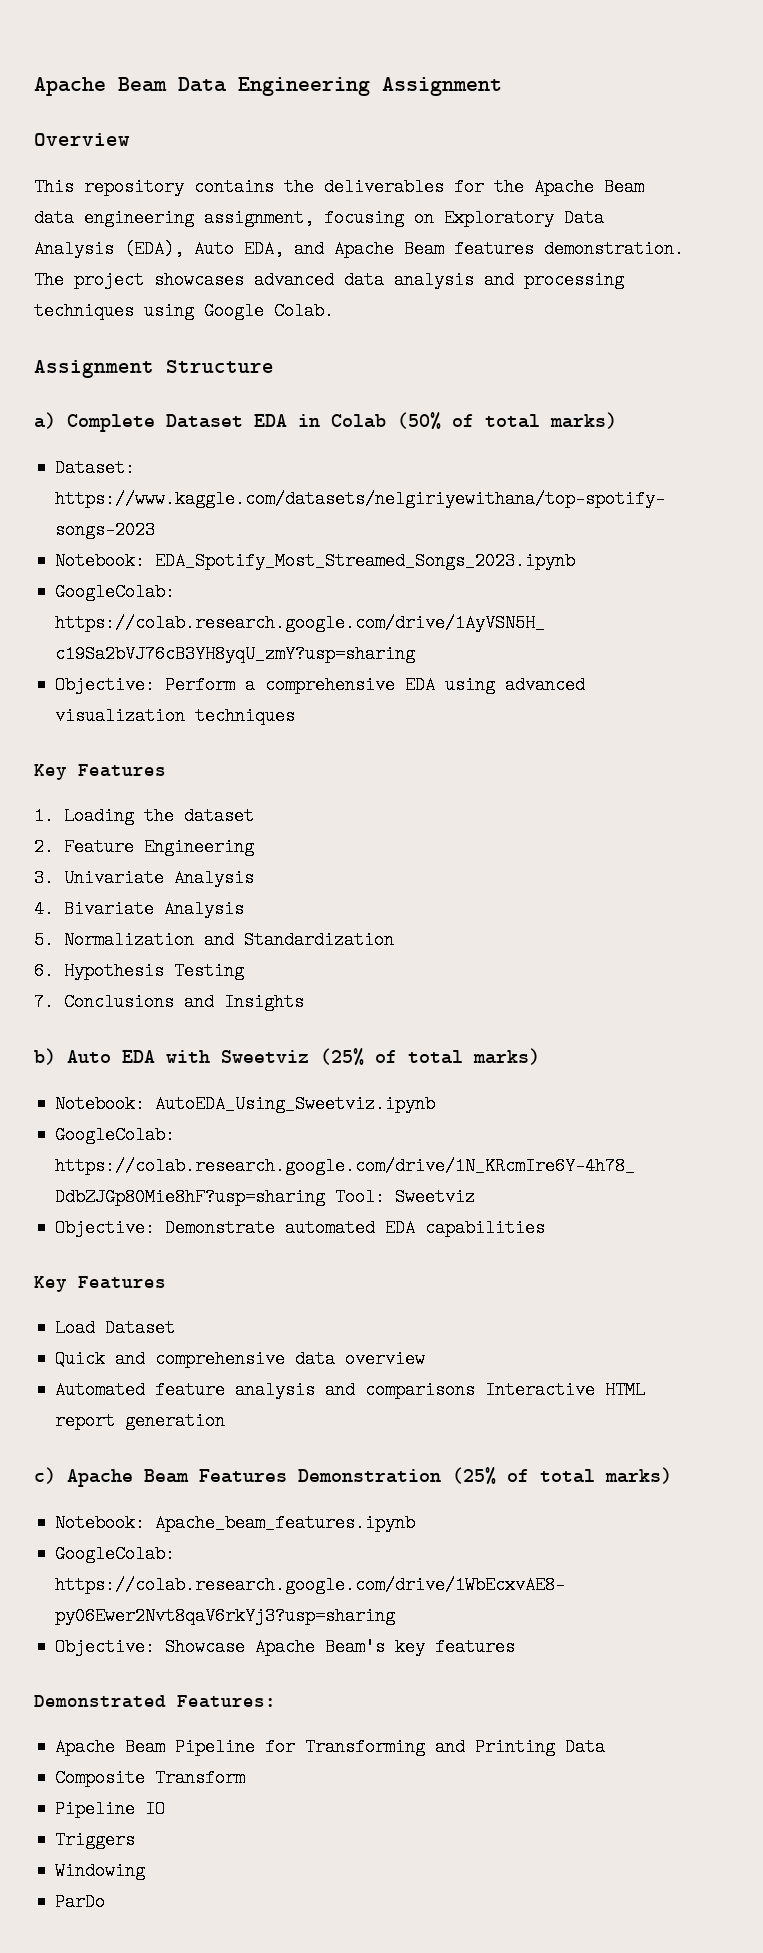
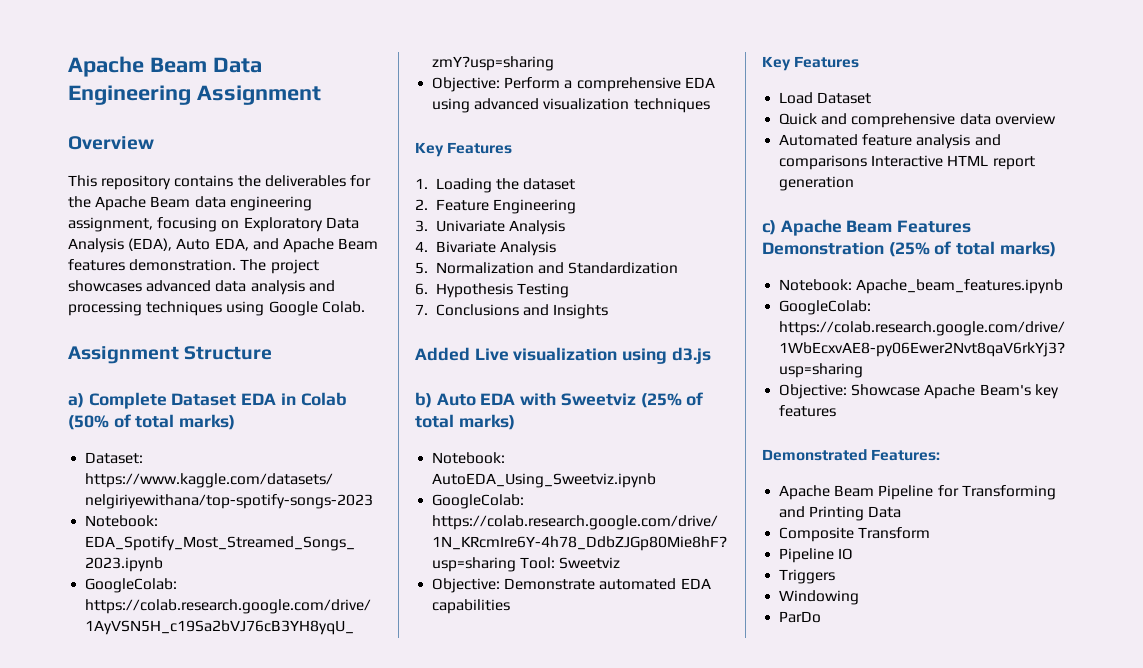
+ Added Live visualization using d3.js

